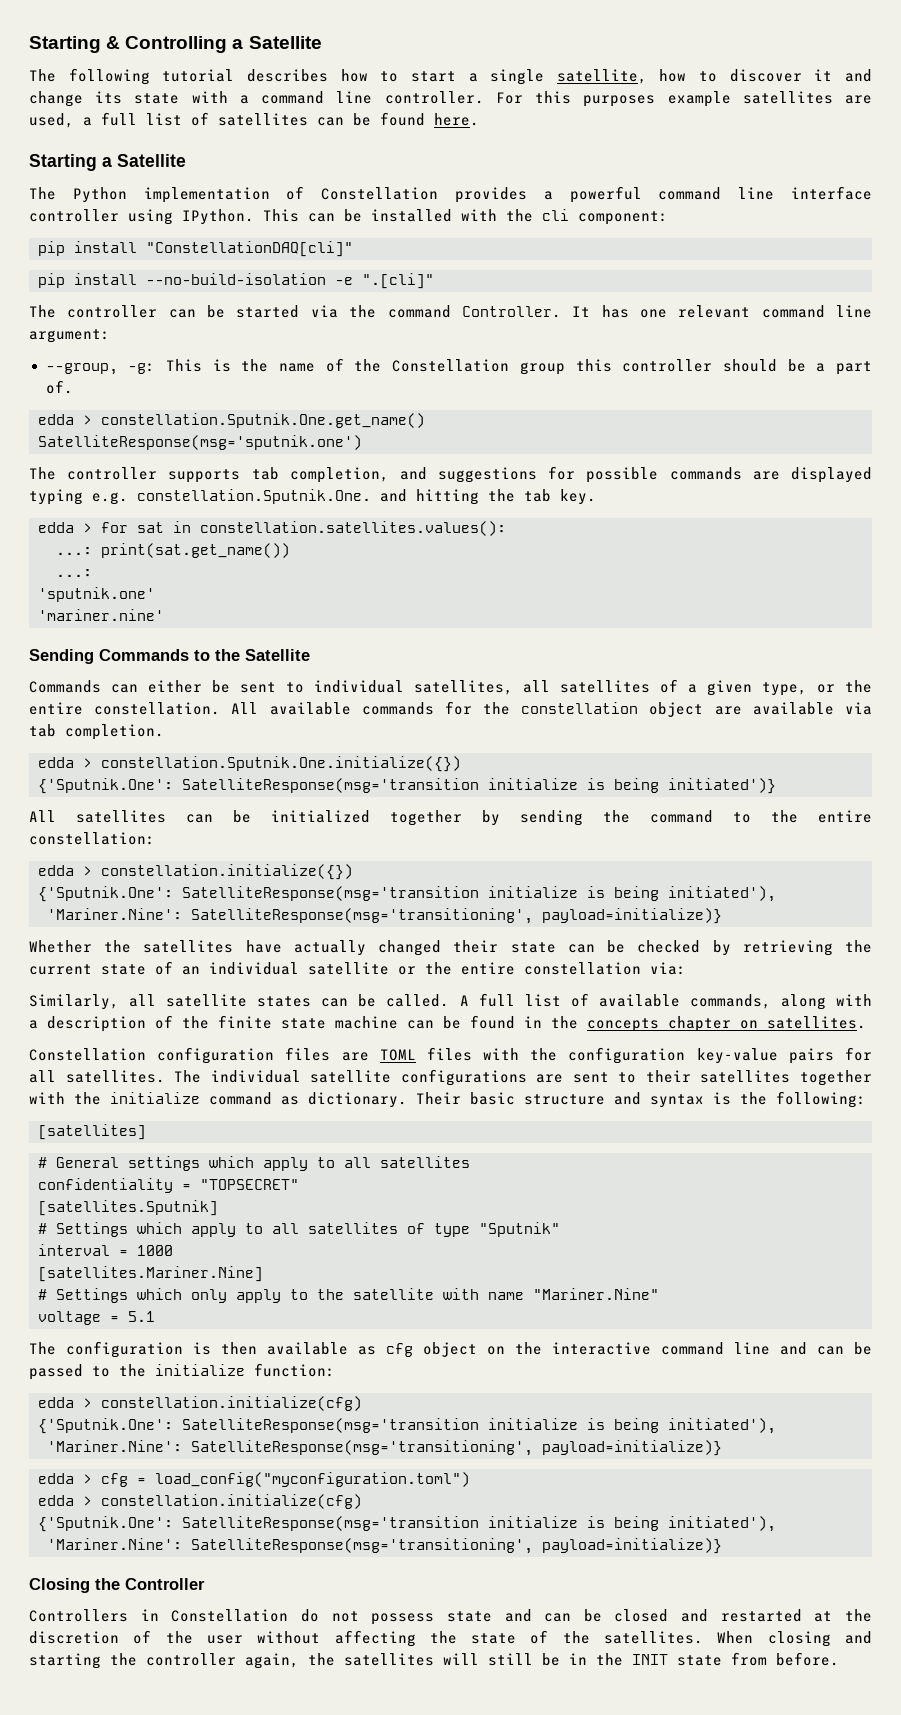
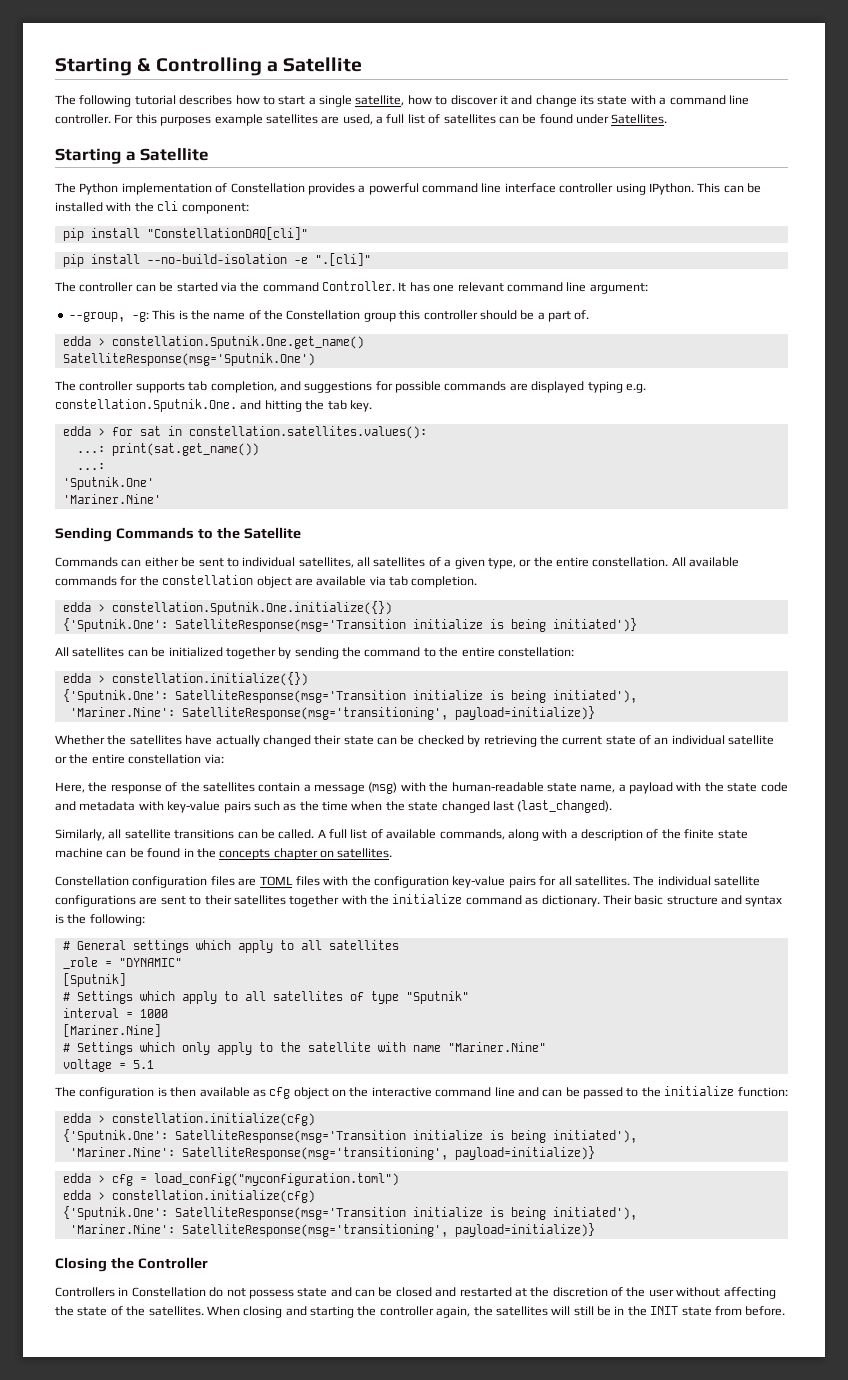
- For this purposes example satellites are used, a full list of satellites can be found here.
+ For this purposes example satellites are used, a full list of satellites can be found under Satellites.
- SatelliteResponse(msg='sputnik.one')
+ SatelliteResponse(msg='Sputnik.One')
- 'sputnik.one'
- 'mariner.nine'
+ 'Sputnik.One'
+ 'Mariner.Nine'
- {'Sputnik.One': SatelliteResponse(msg='transition initialize is being initiated')}
+ {'Sputnik.One': SatelliteResponse(msg='Transition initialize is being initiated')}
  edda > constellation.initialize({})
- {'Sputnik.One': SatelliteResponse(msg='transition initialize is being initiated'),
+ {'Sputnik.One': SatelliteResponse(msg='Transition initialize is being initiated'),
+ Here, the response of the satellites contain a message (msg) with the human-readable state name, a payload with the state code and metadata with key-value pairs such as the time when the state changed last (last_changed).
- Similarly, all satellite states can be called.
+ Similarly, all satellite transitions can be called.
- [satellites]
- confidentiality = "TOPSECRET"
- [satellites.Sputnik]
+ _role = "DYNAMIC"
+ [Sputnik]
- [satellites.Mariner.Nine]
+ [Mariner.Nine]
  The configuration is then available as cfg object on the interactive command line and can be passed to the initialize function:
  edda > constellation.initialize(cfg)
- {'Sputnik.One': SatelliteResponse(msg='transition initialize is being initiated'),
+ {'Sputnik.One': SatelliteResponse(msg='Transition initialize is being initiated'),
  edda > cfg = load_config("myconfiguration.toml")
  edda > constellation.initialize(cfg)
- {'Sputnik.One': SatelliteResponse(msg='transition initialize is being initiated'),
+ {'Sputnik.One': SatelliteResponse(msg='Transition initialize is being initiated'),

